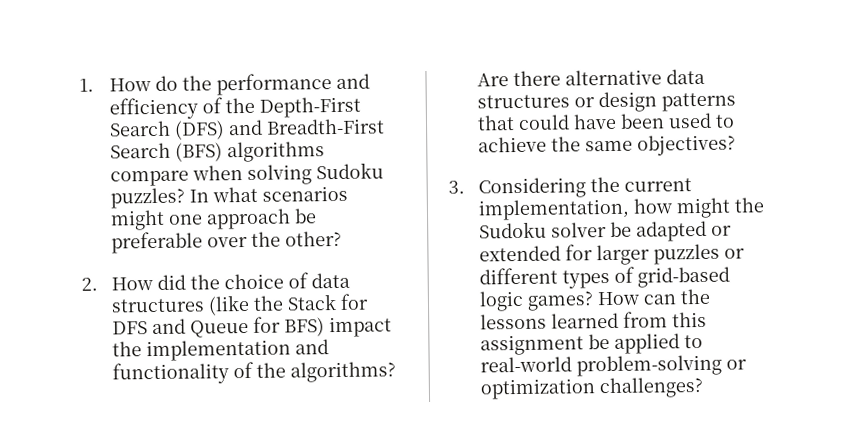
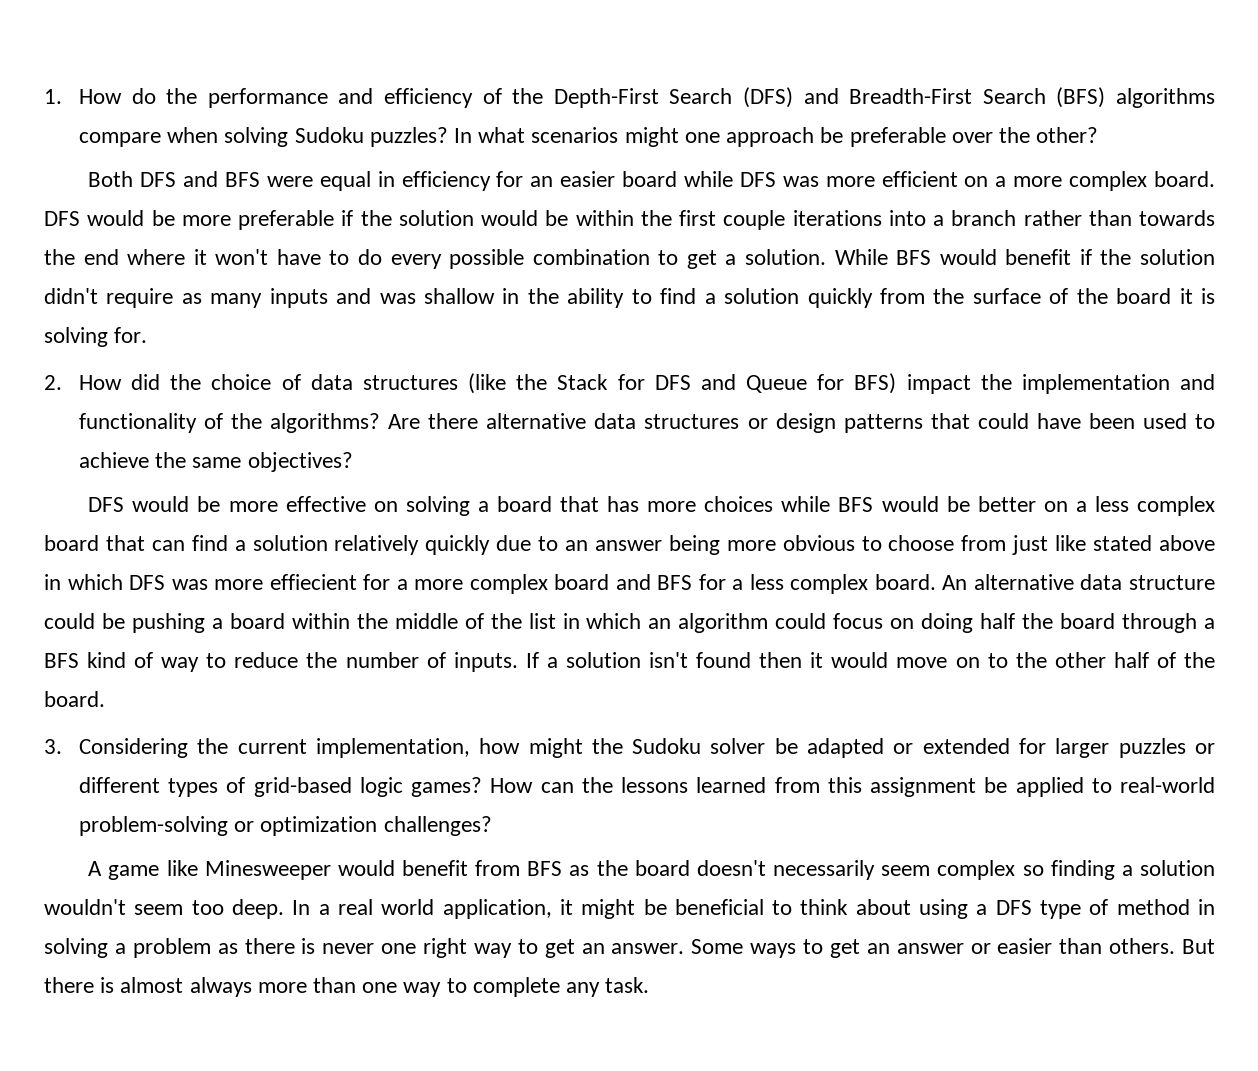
+ Both DFS and BFS were equal in efficiency for an easier board while DFS was more efficient on a more complex board. DFS would be more preferable if the solution would be within the first couple iterations into a branch rather than towards the end where it won't have to do every possible combination to get a solution. While BFS would benefit if the solution didn't require as many inputs and was shallow in the ability to find a solution quickly from the surface of the board it is solving for.
+ DFS would be more effective on solving a board that has more choices while BFS would be better on a less complex board that can find a solution relatively quickly due to an answer being more obvious to choose from just like stated above in which DFS was more effiecient for a more complex board and BFS for a less complex board. An alternative data structure could be pushing a board within the middle of the list in which an algorithm could focus on doing half the board through a BFS kind of way to reduce the number of inputs. If a solution isn't found then it would move on to the other half of the board.
+ A game like Minesweeper would benefit from BFS as the board doesn't necessarily seem complex so finding a solution wouldn't seem too deep. In a real world application, it might be beneficial to think about using a DFS type of method in solving a problem as there is never one right way to get an answer. Some ways to get an answer or easier than others. But there is almost always more than one way to complete any task.

